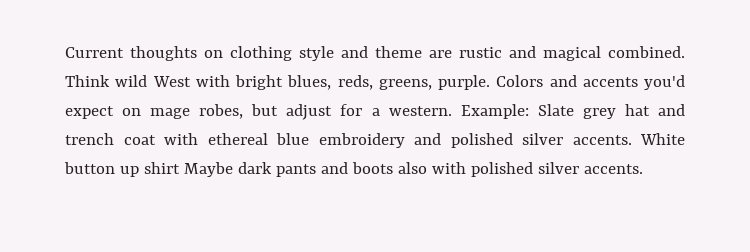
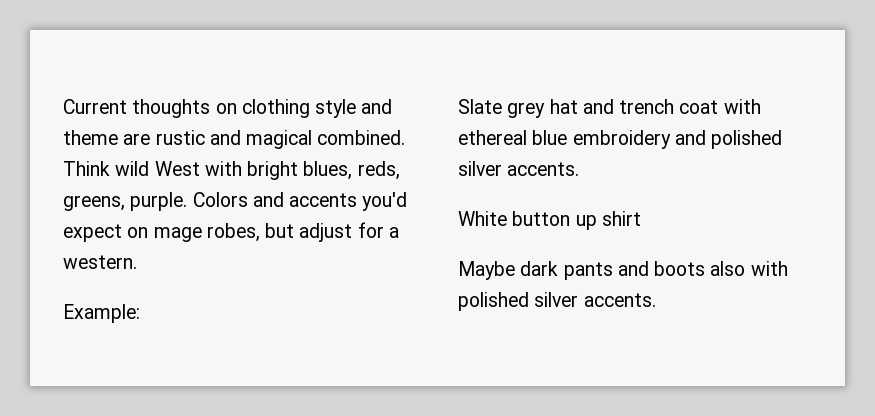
- Colors and accents you'd expect on mage robes, but adjust for a western. Example: Slate grey hat and trench coat with ethereal blue embroidery and polished silver accents. White button up shirt Maybe dark pants and boots also with polished silver accents.
+ Colors and accents you'd expect on mage robes, but adjust for a western.
+ Example:
+ Slate grey hat and trench coat with ethereal blue embroidery and polished silver accents.
+ White button up shirt
+ Maybe dark pants and boots also with polished silver accents.

